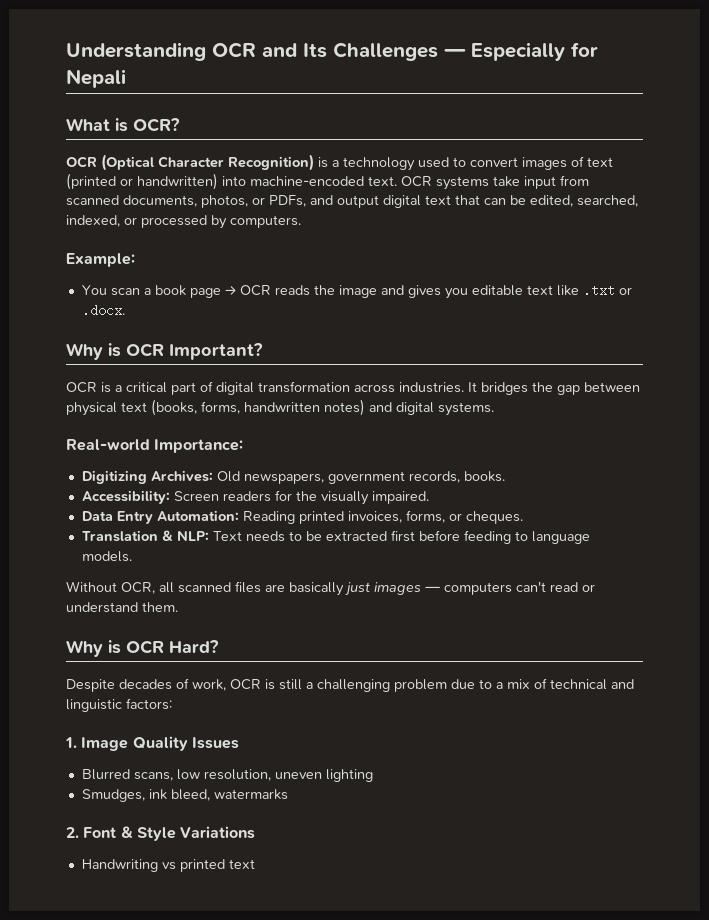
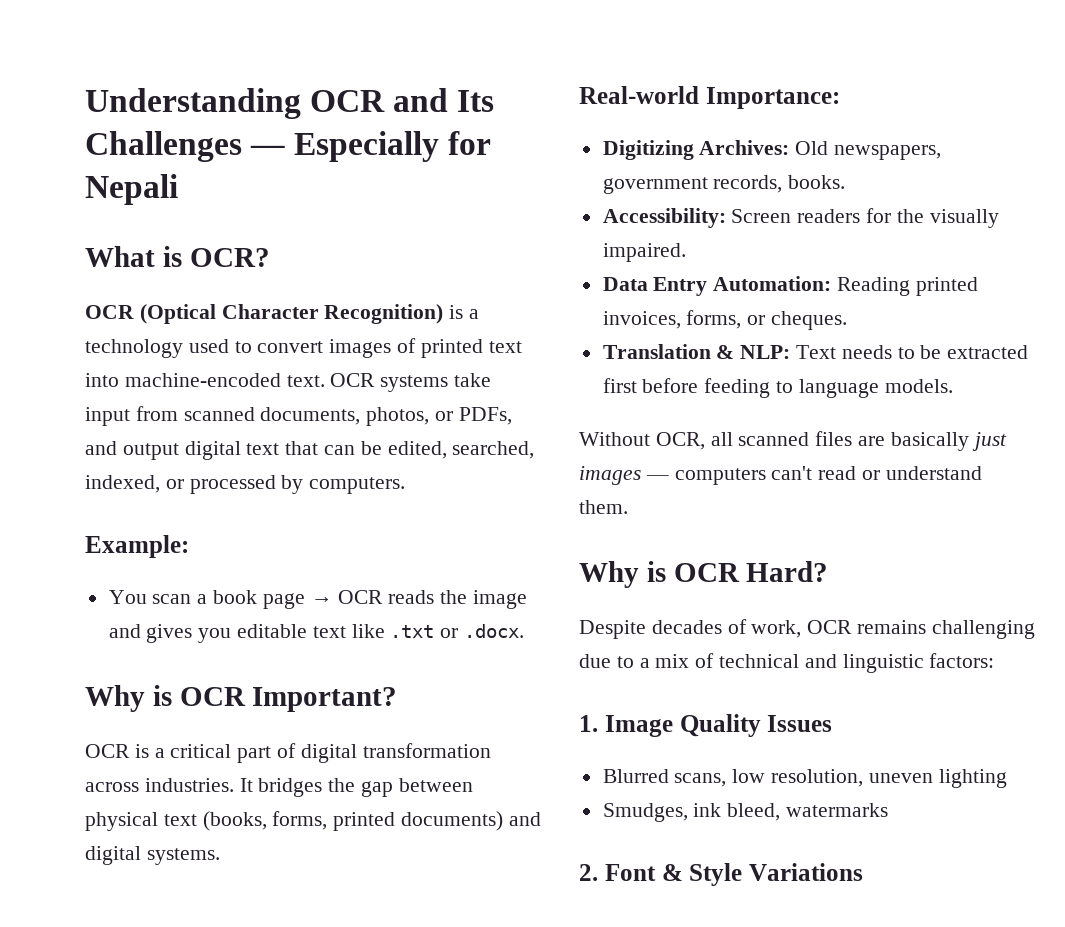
- OCR (Optical Character Recognition) is a technology used to convert images of text (printed or handwritten) into machine-encoded text.
+ OCR (Optical Character Recognition) is a technology used to convert images of printed text into machine-encoded text.
- It bridges the gap between physical text (books, forms, handwritten notes) and digital systems.
+ It bridges the gap between physical text (books, forms, printed documents) and digital systems.
- Despite decades of work, OCR is still a challenging problem due to a mix of technical and linguistic factors:
+ Despite decades of work, OCR remains challenging due to a mix of technical and linguistic factors:
- Handwriting vs printed text

